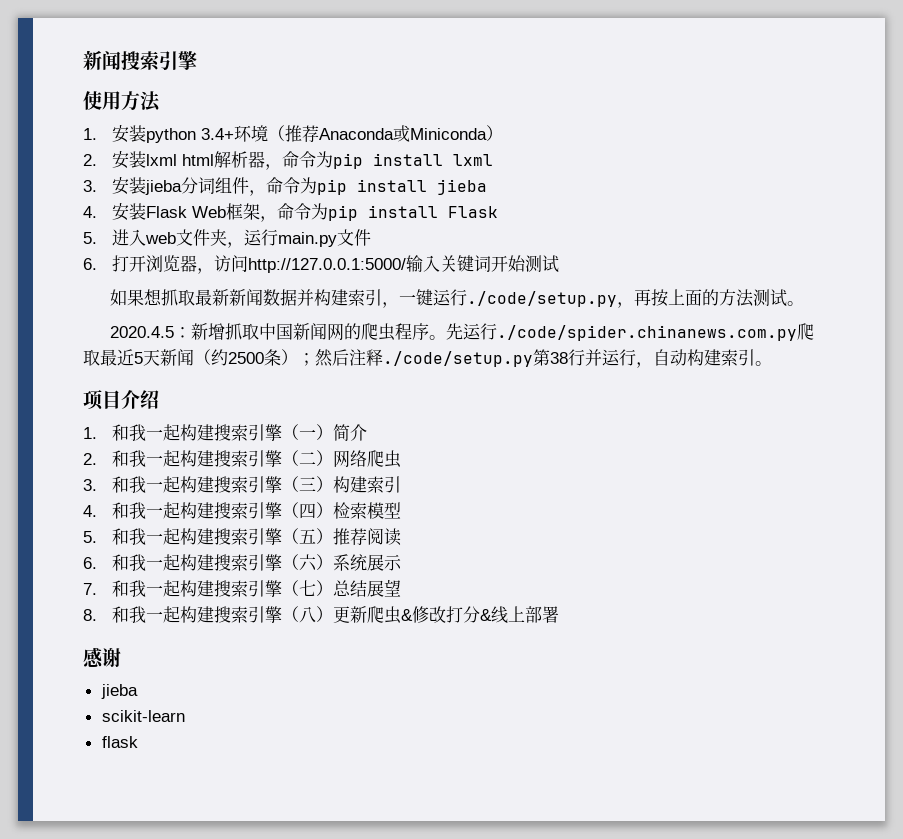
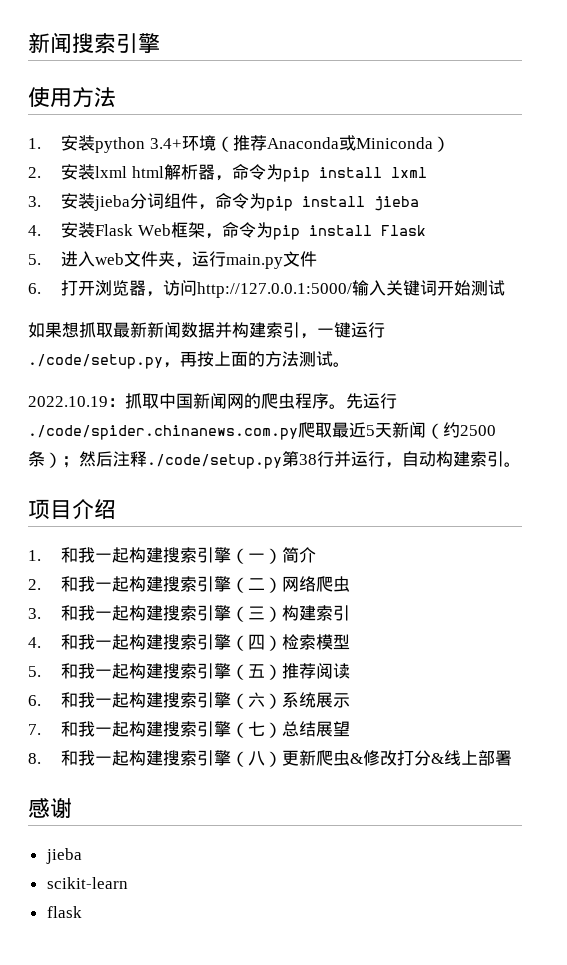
- 2020.4.5：新增抓取中国新闻网的爬虫程序。
+ 2022.10.19：抓取中国新闻网的爬虫程序。

